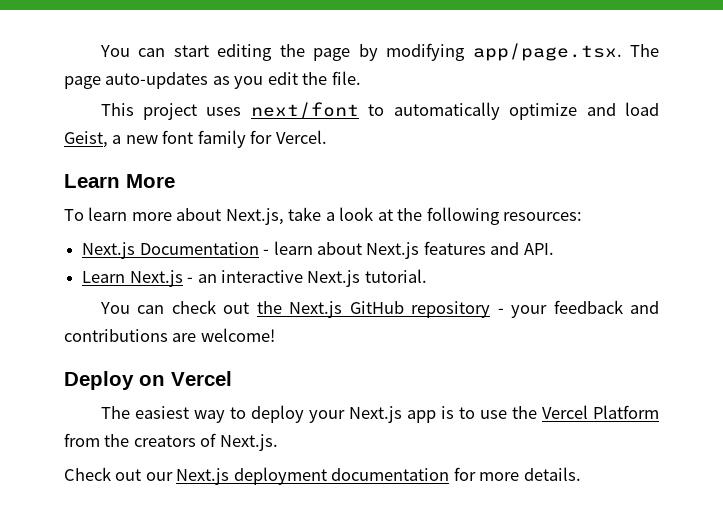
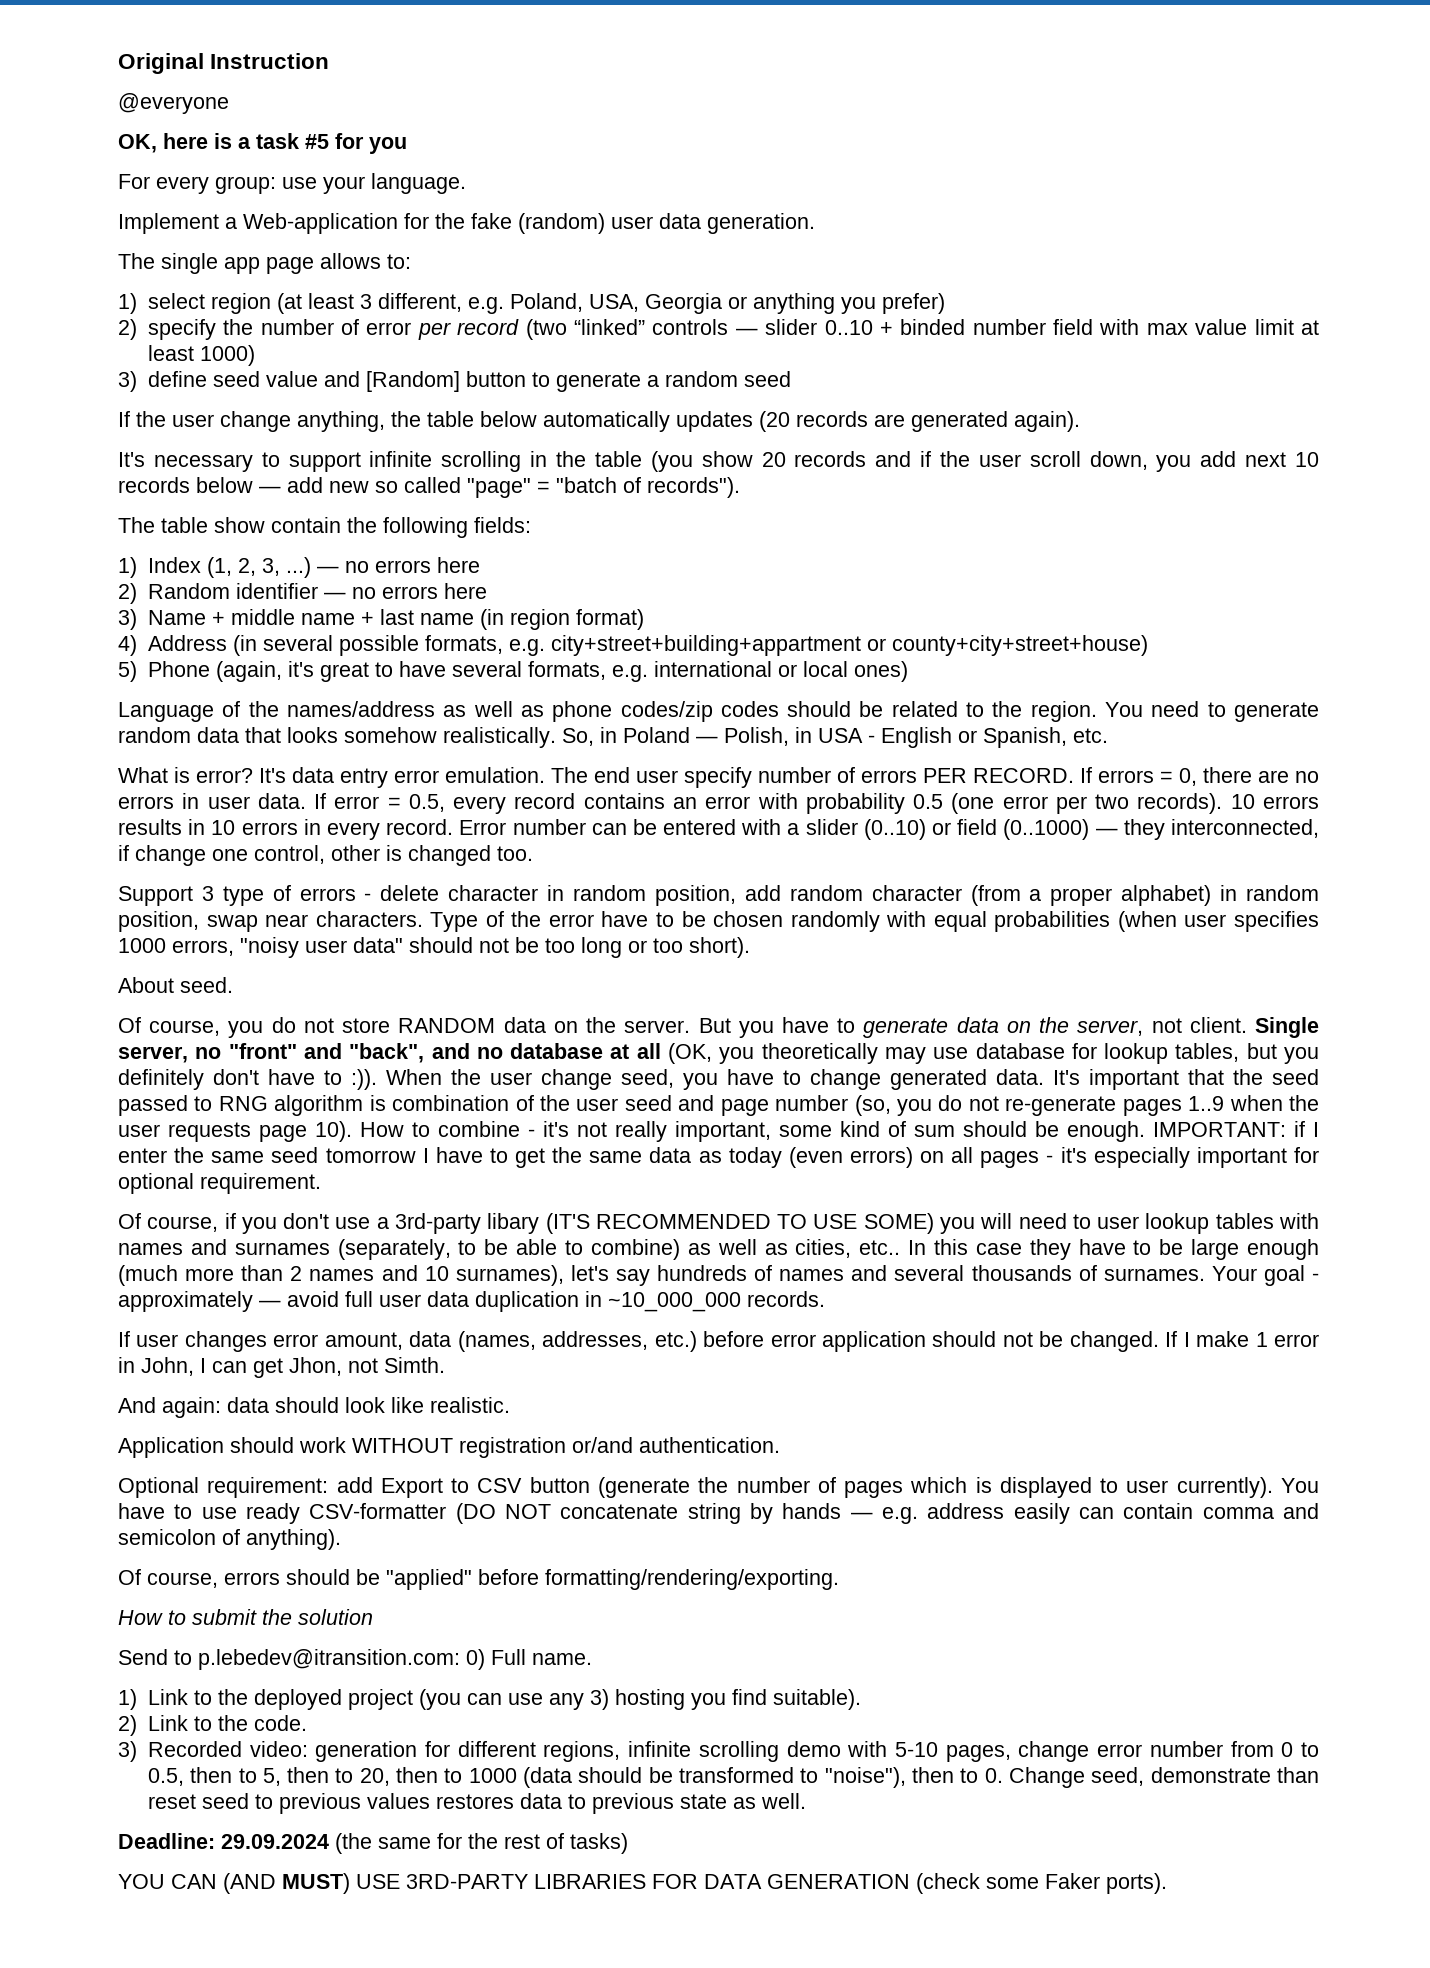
- You can start editing the page by modifying app/page.tsx. The page auto-updates as you edit the file.
- This project uses next/font to automatically optimize and load Geist, a new font family for Vercel.
- Learn More
- To learn more about Next.js, take a look at the following resources:
- Next.js Documentation - learn about Next.js features and API.
- Learn Next.js - an interactive Next.js tutorial.
- You can check out the Next.js GitHub repository - your feedback and contributions are welcome!
- Deploy on Vercel
- The easiest way to deploy your Next.js app is to use the Vercel Platform from the creators of Next.js.
- Check out our Next.js deployment documentation for more details.
+ Original Instruction
+ @everyone
+ OK, here is a task #5 for you
+ For every group: use your language.
+ Implement a Web-application for the fake (random) user data generation.
+ The single app page allows to:
+ 1) select region (at least 3 different, e.g. Poland, USA, Georgia or anything you prefer)
+ 2) specify the number of error per record (two “linked” controls — slider 0..10 + binded number field with max value limit at least 1000)
+ 3) define seed value and [Random] button to generate a random seed
+ If the user change anything, the table below automatically updates (20 records are generated again).
+ It's necessary to support infinite scrolling in the table (you show 20 records and if the user scroll down, you add next 10 records below — add new so called "page" = "batch of records").
+ The table show contain the following fields:
+ 1) Index (1, 2, 3, ...) — no errors here
+ 2) Random identifier — no errors here
+ 3) Name + middle name + last name (in region format)
+ 4) Address (in several possible formats, e.g. city+street+building+appartment or county+city+street+house)
+ 5) Phone (again, it's great to have several formats, e.g. international or local ones)
+ Language of the names/address as well as phone codes/zip codes should be related to the region. You need to generate random data that looks somehow realistically. So, in Poland — Polish, in USA - English or Spanish, etc.
+ What is error? It's data entry error emulation. The end user specify number of errors PER RECORD. If errors = 0, there are no errors in user data. If error = 0.5, every record contains an error with probability 0.5 (one error per two records). 10 errors results in 10 errors in every record. Error number can be entered with a slider (0..10) or field (0..1000) — they interconnected, if change one control, other is changed too.
+ Support 3 type of errors - delete character in random position, add random character (from a proper alphabet) in random position, swap near characters. Type of the error have to be chosen randomly with equal probabilities (when user specifies 1000 errors, "noisy user data" should not be too long or too short).
+ About seed.
+ Of course, you do not store RANDOM data on the server. Вut you have to generate data on the server, not client. Single server, no "front" and "back", and no database at all (OK, you theoretically may use database for lookup tables, but you definitely don't have to :)). When the user change seed, you have to change generated data. It's important that the seed passed to RNG algorithm is combination of the user seed and page number (so, you do not re-generate pages 1..9 when the user requests page 10). How to combine - it's not really important, some kind of sum should be enough. IMPORTANT: if I enter the same seed tomorrow I have to get the same data as today (even errors) on all pages - it's especially important for optional requirement.
+ Of course, if you don't use a 3rd-party libary (IT'S RECOMMENDED TO USE SOME) you will need to user lookup tables with names and surnames (separately, to be able to combine) as well as cities, etc.. In this case they have to be large enough (much more than 2 names and 10 surnames), let's say hundreds of names and several thousands of surnames. Your goal - approximately — avoid full user data duplication in ~10_000_000 records.
+ If user changes error amount, data (names, addresses, etc.) before error application should not be changed. If I make 1 error in John, I can get Jhon, not Simth.
+ And again: data should look like realistic.
+ Application should work WITHOUT registration or/and authentication.
+ Optional requirement: add Export to CSV button (generate the number of pages which is displayed to user currently). You have to use ready CSV-formatter (DO NOT concatenate string by hands — e.g. address easily can contain comma and semicolon of anything).
+ Of course, errors should be "applied" before formatting/rendering/exporting.
+ How to submit the solution
+ Send to p.lebedev@itransition.com: 0) Full name.
+ 1) Link to the deployed project (you can use any 3) hosting you find suitable).
+ 2) Link to the code.
+ 3) Recorded video: generation for different regions, infinite scrolling demo with 5-10 pages, change error number from 0 to 0.5, then to 5, then to 20, then to 1000 (data should be transformed to "noise"), then to 0. Change seed, demonstrate than reset seed to previous values restores data to previous state as well.
+ Deadline: 29.09.2024 (the same for the rest of tasks)
+ YOU CAN (AND MUST) USE 3RD-PARTY LIBRARIES FOR DATA GENERATION (check some Faker ports).

